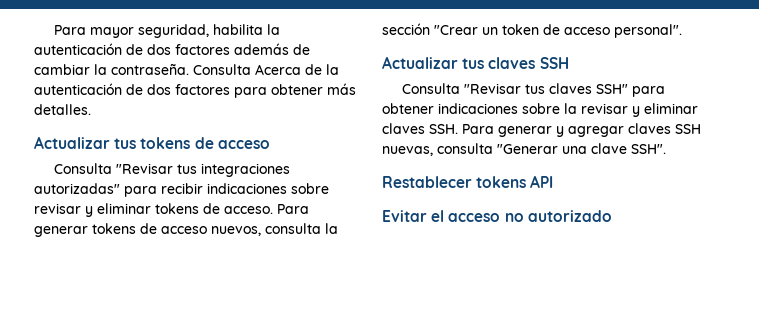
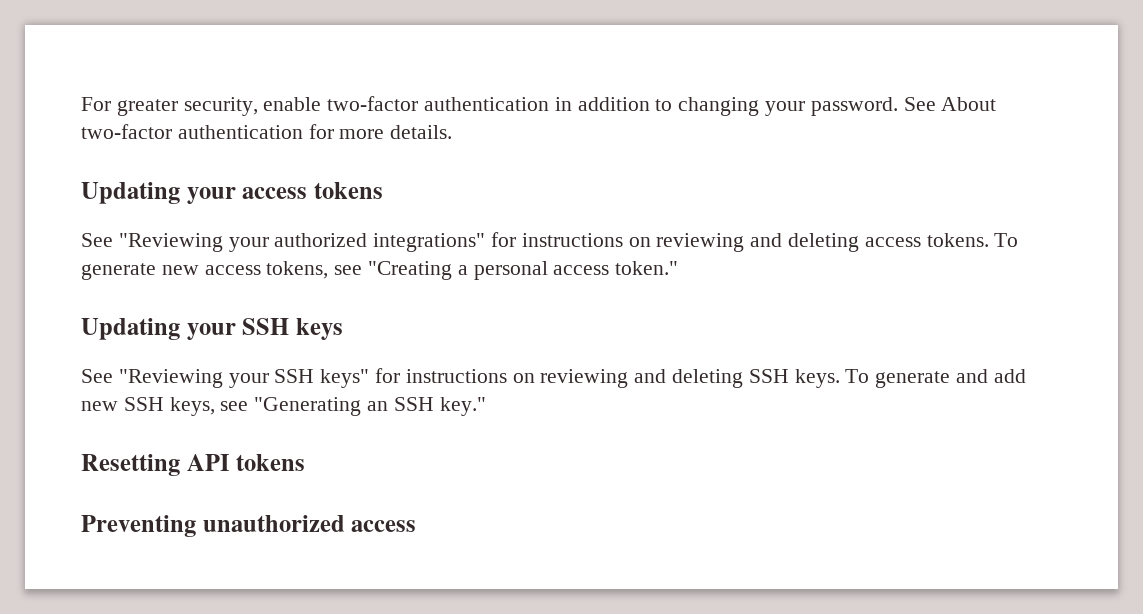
- Para mayor seguridad, habilita la autenticación de dos factores además de cambiar la contraseña. Consulta Acerca de la autenticación de dos factores para obtener más detalles.
- Actualizar tus tokens de acceso
- Consulta "Revisar tus integraciones autorizadas" para recibir indicaciones sobre revisar y eliminar tokens de acceso. Para generar tokens de acceso nuevos, consulta la sección "Crear un token de acceso personal".
- Actualizar tus claves SSH
- Consulta "Revisar tus claves SSH" para obtener indicaciones sobre la revisar y eliminar claves SSH. Para generar y agregar claves SSH nuevas, consulta "Generar una clave SSH".
- Restablecer tokens API
- Evitar el acceso no autorizado
+ For greater security, enable two-factor authentication in addition to changing your password. See About two-factor authentication for more details.
+ Updating your access tokens
+ See "Reviewing your authorized integrations" for instructions on reviewing and deleting access tokens. To generate new access tokens, see "Creating a personal access token."
+ Updating your SSH keys
+ See "Reviewing your SSH keys" for instructions on reviewing and deleting SSH keys. To generate and add new SSH keys, see "Generating an SSH key."
+ Resetting API tokens
+ Preventing unauthorized access

